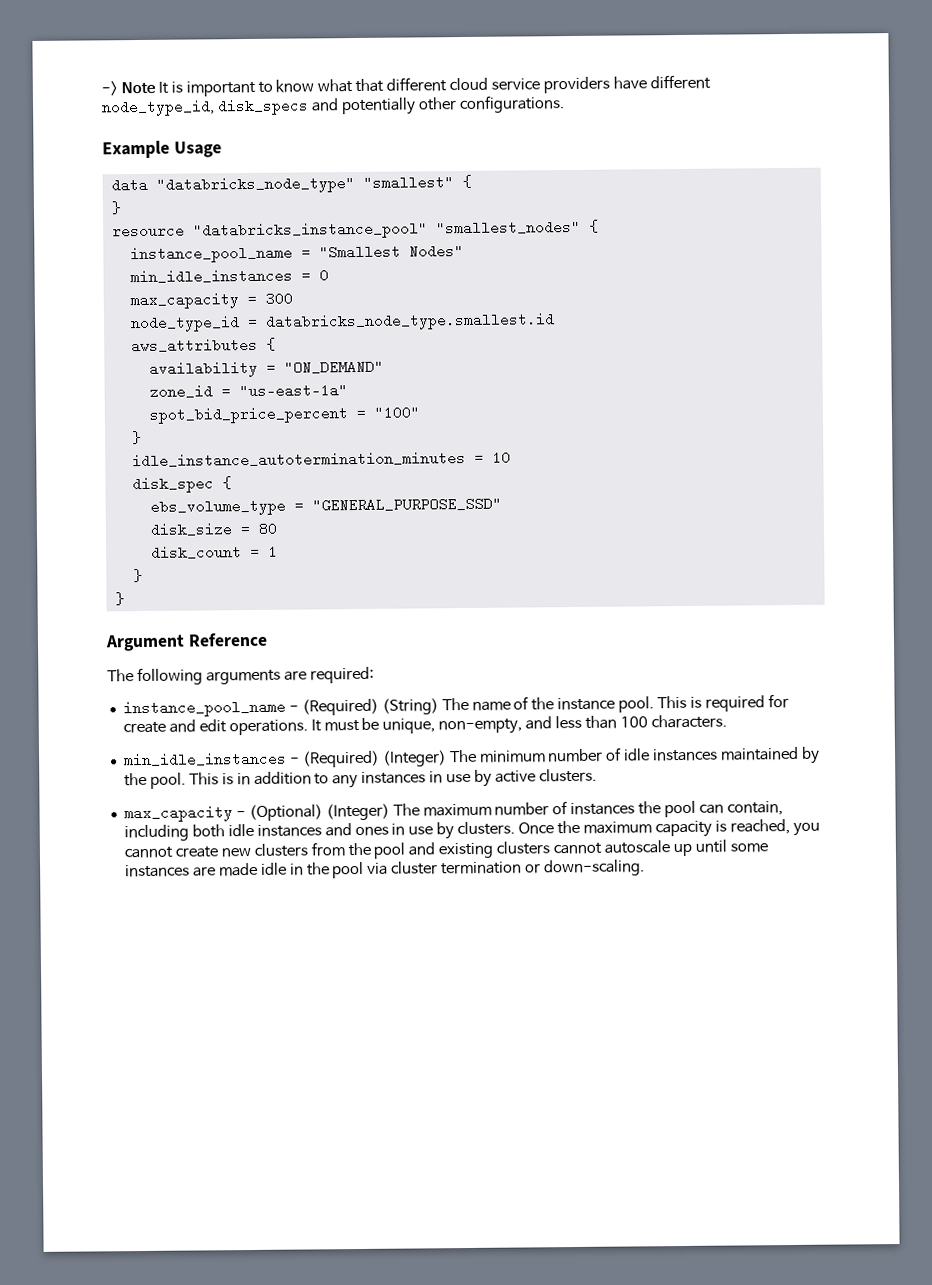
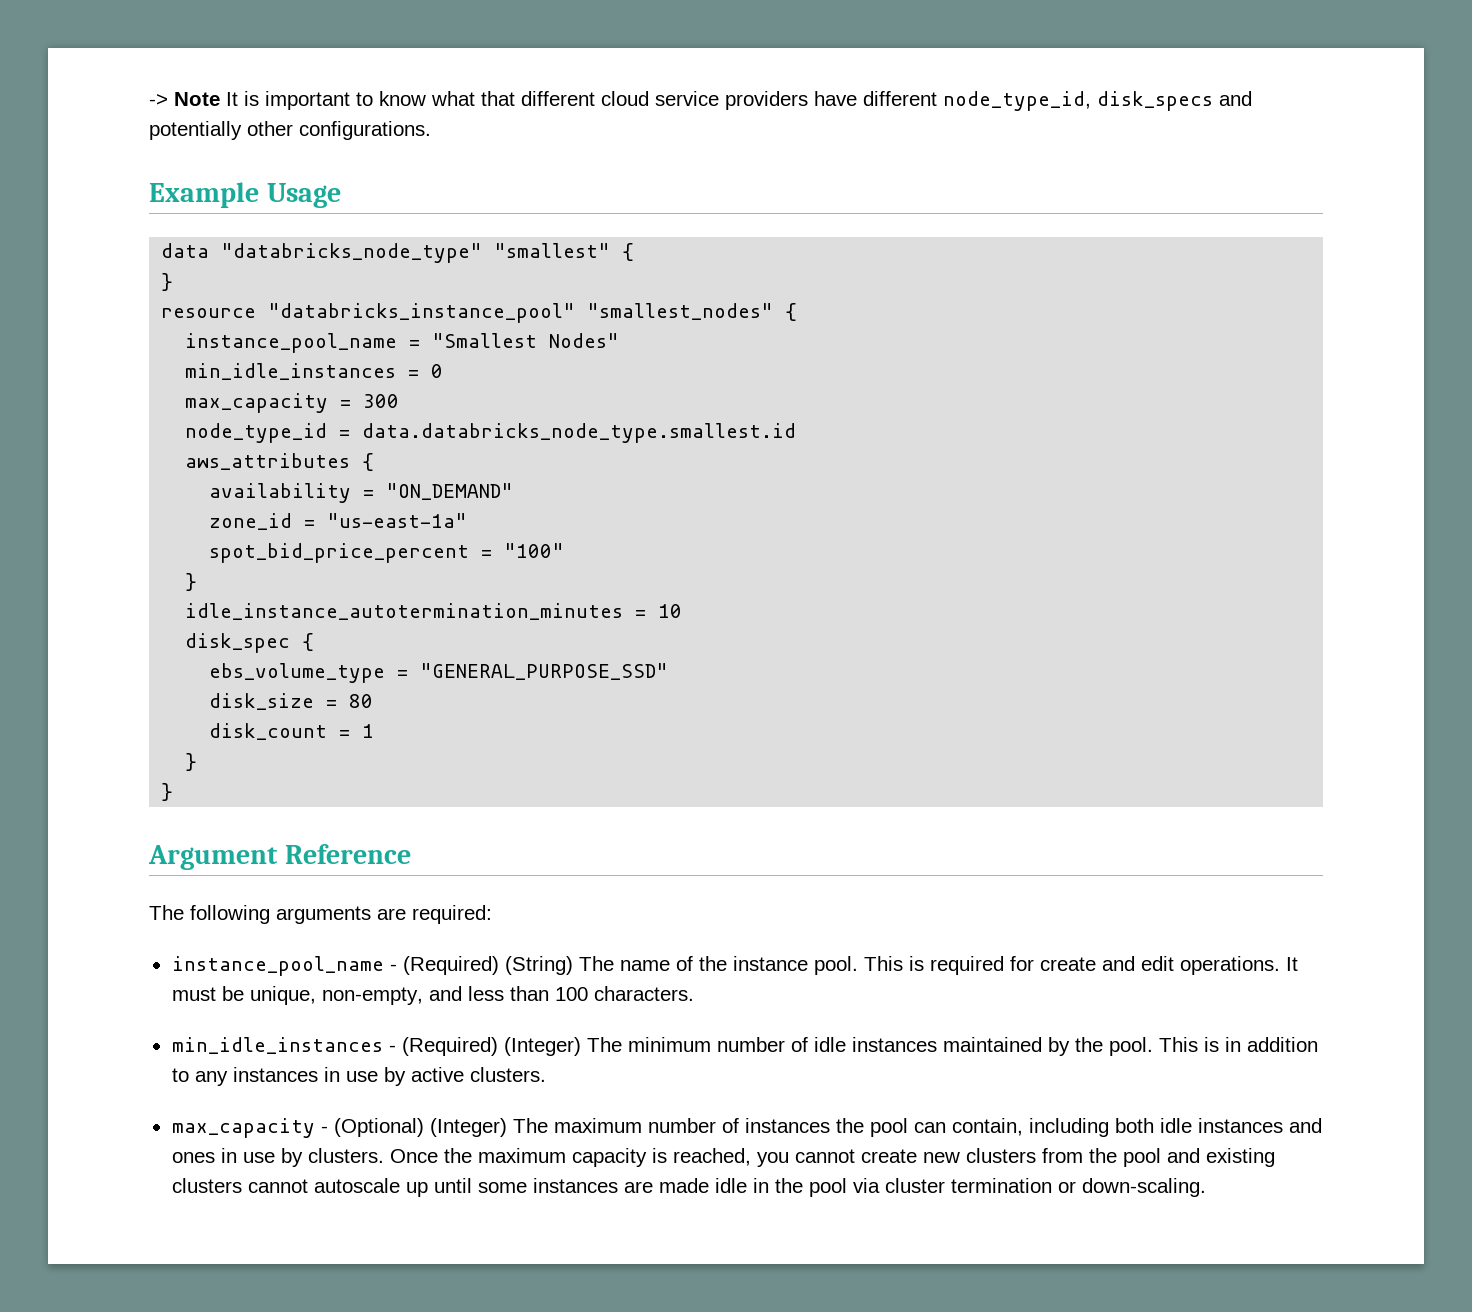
- node_type_id = databricks_node_type.smallest.id
+ node_type_id = data.databricks_node_type.smallest.id

